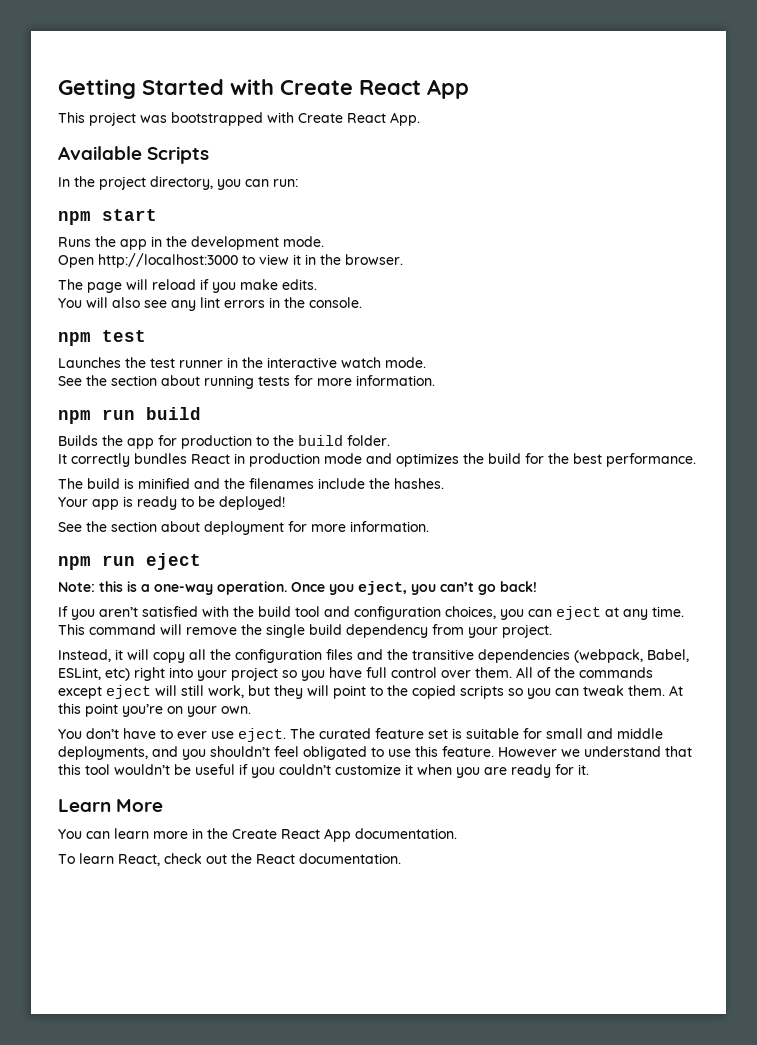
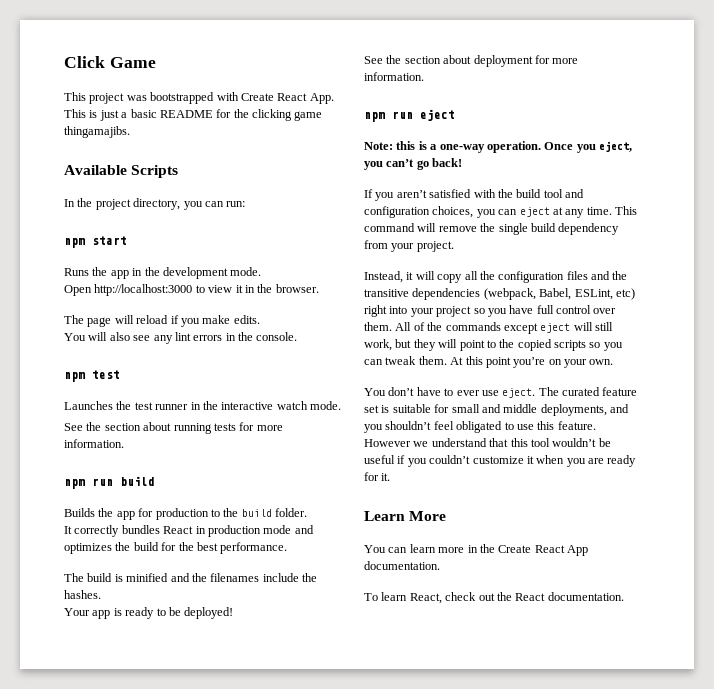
- Getting Started with Create React App
+ Click Game
- This project was bootstrapped with Create React App.
+ This project was bootstrapped with Create React App. This is just a basic README for the clicking game thingamajibs.

